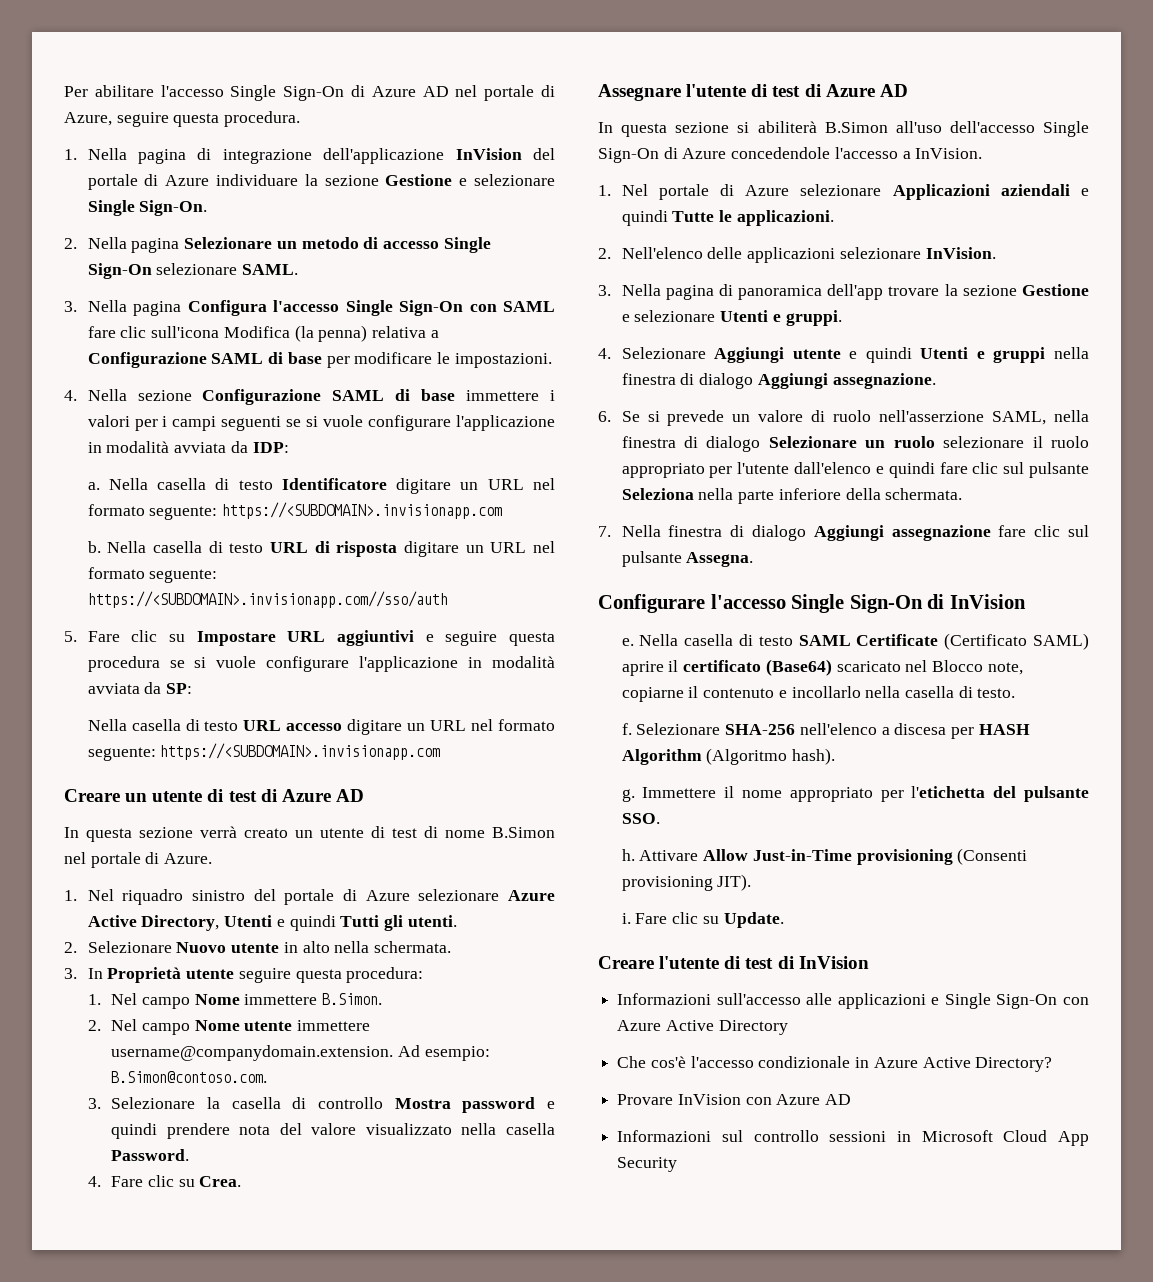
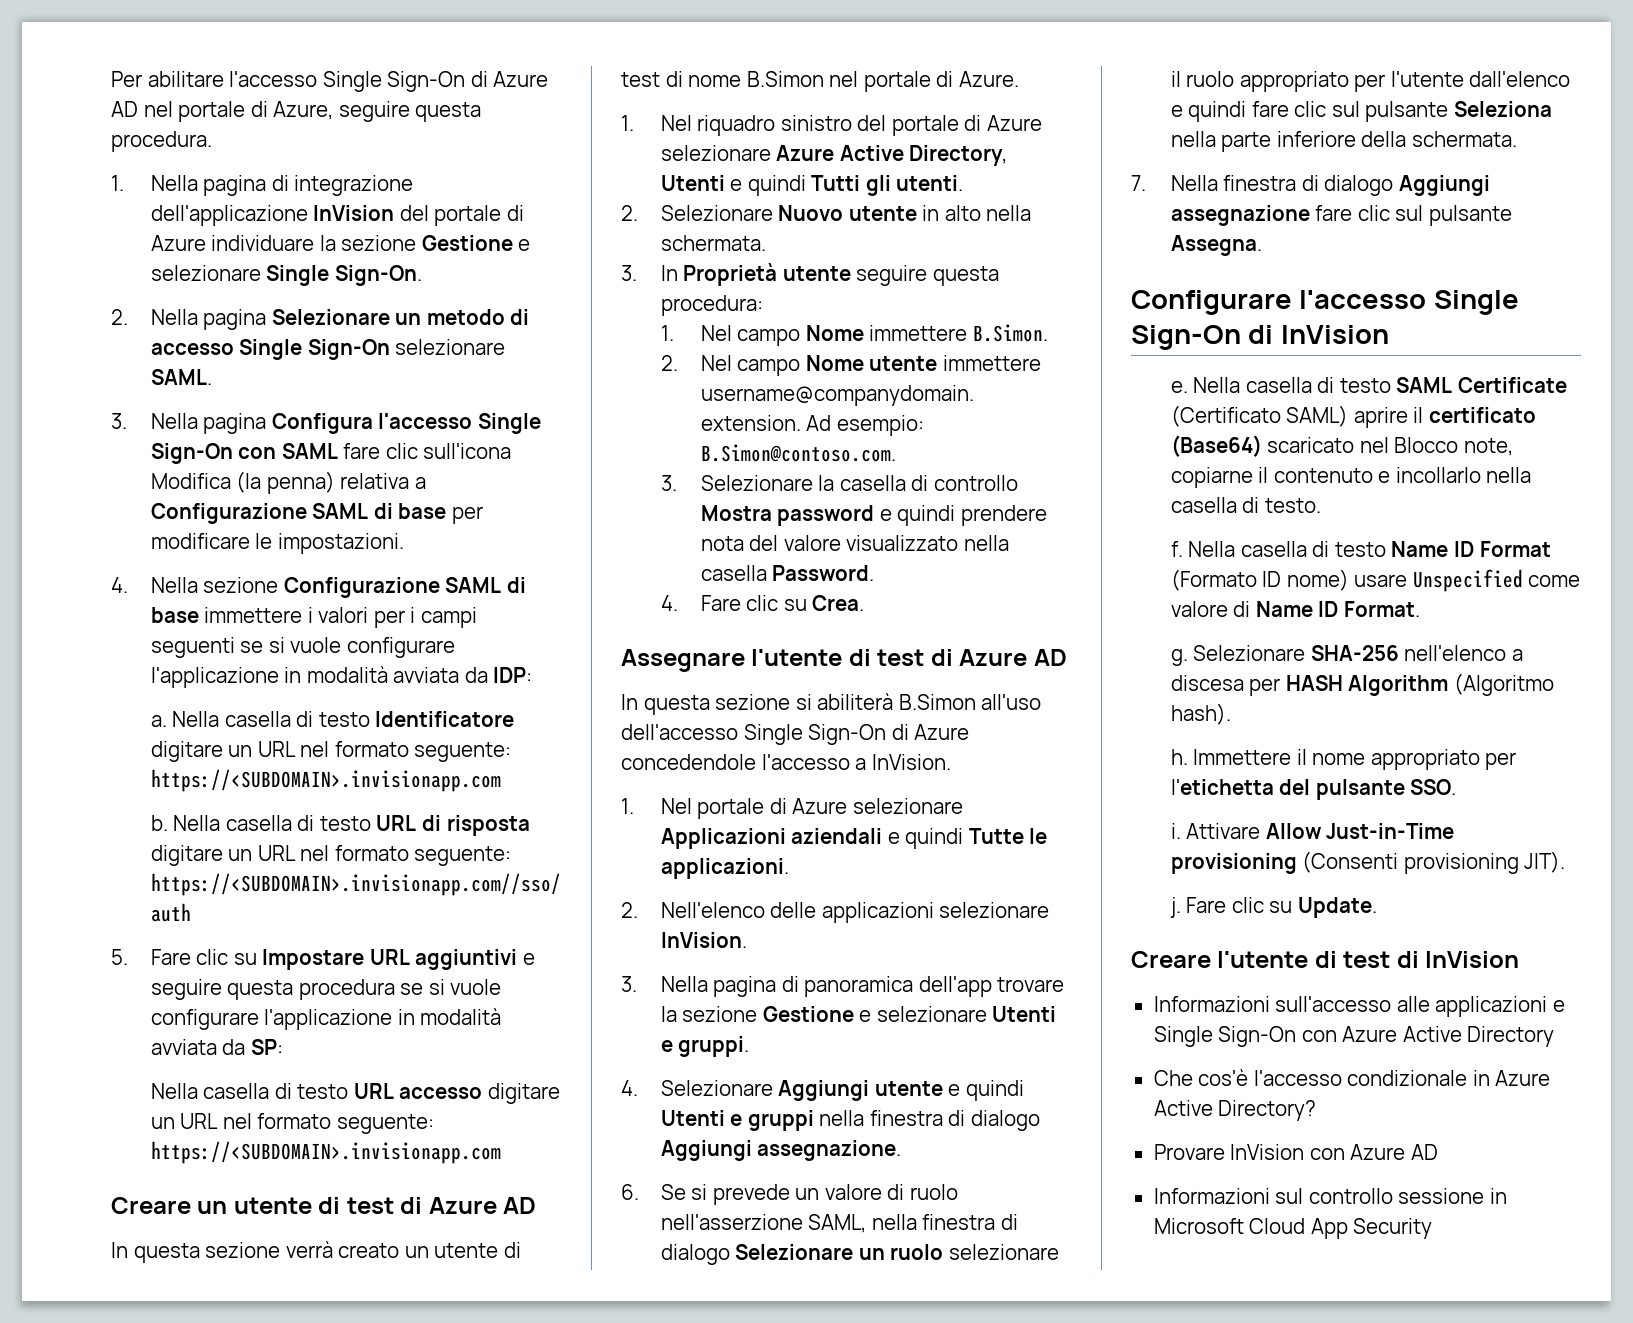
+ Nella casella di testo Name ID Format (Formato ID nome) usare Unspecified come valore di Name ID Format.
+ g.
- g.
+ h.
- h.
+ i.
- i.
+ j.
- Informazioni sul controllo sessioni in Microsoft Cloud App Security
+ Informazioni sul controllo sessione in Microsoft Cloud App Security

